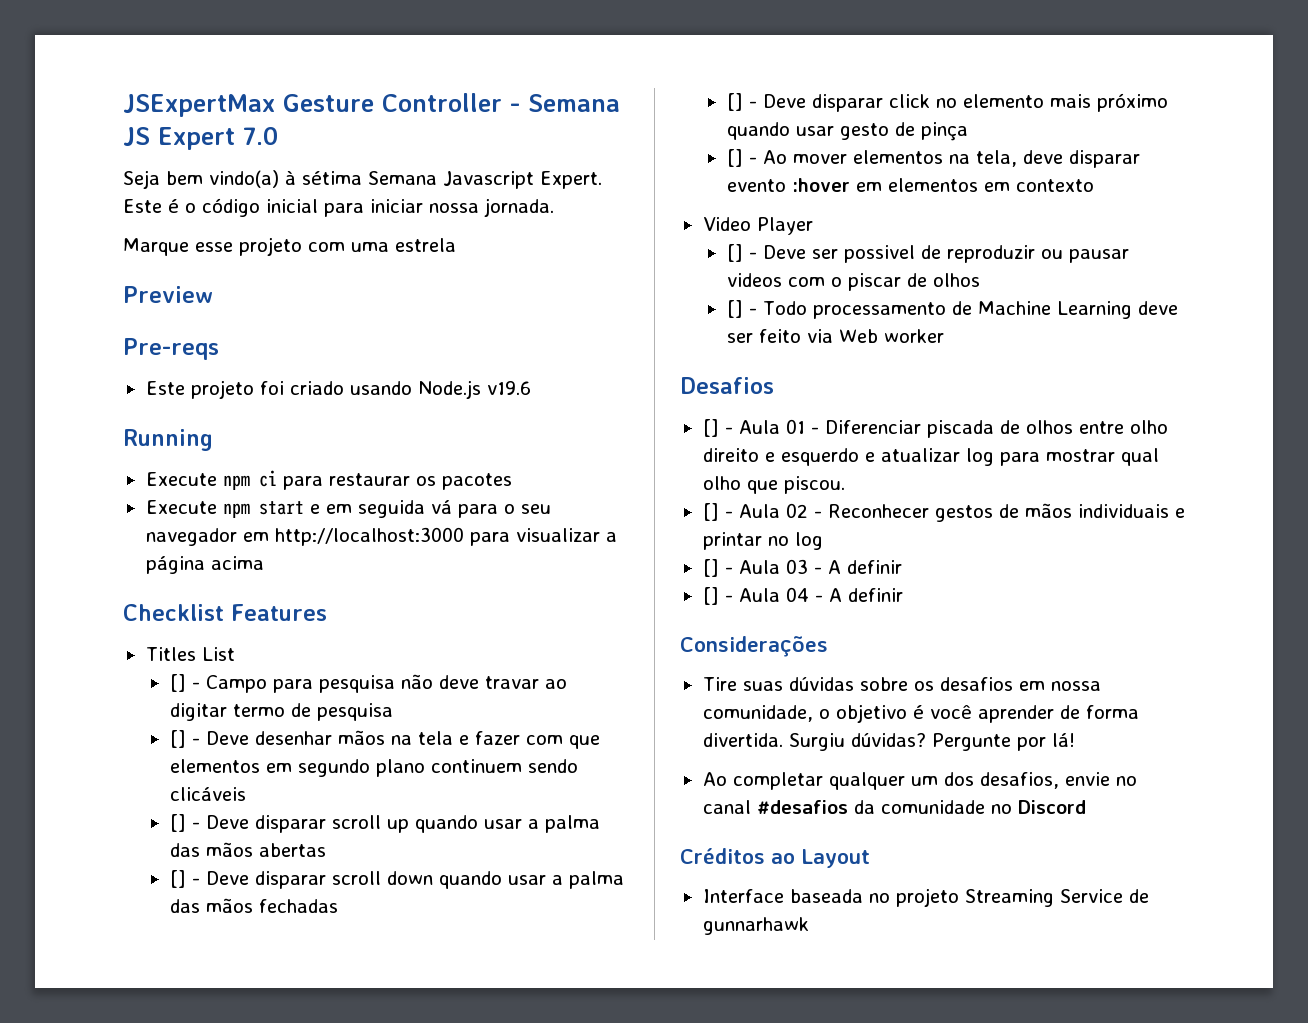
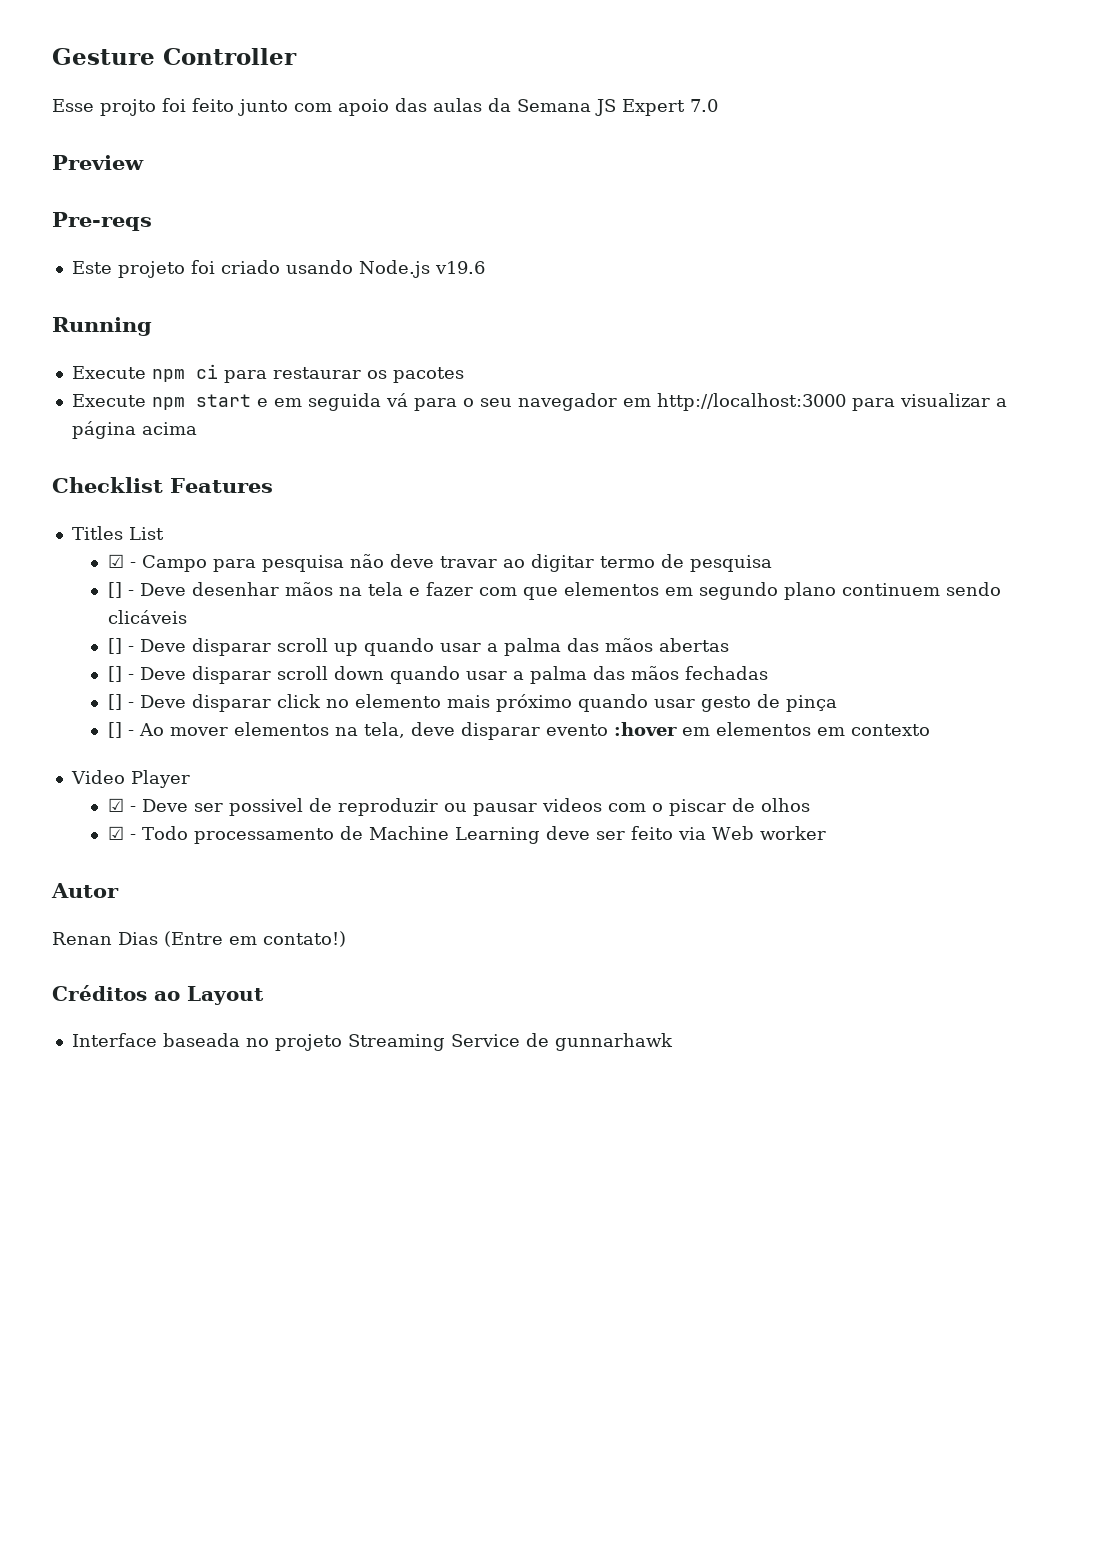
- JSExpertMax Gesture Controller - Semana JS Expert 7.0
- Seja bem vindo(a) à sétima Semana Javascript Expert. Este é o código inicial para iniciar nossa jornada.
- Marque esse projeto com uma estrela
+ Gesture Controller
+ Esse projto foi feito junto com apoio das aulas da Semana JS Expert 7.0
- [] - Campo para pesquisa não deve travar ao digitar termo de pesquisa
+ ☑ - Campo para pesquisa não deve travar ao digitar termo de pesquisa
- [] - Deve ser possivel de reproduzir ou pausar videos com o piscar de olhos
+ ☑ - Deve ser possivel de reproduzir ou pausar videos com o piscar de olhos
- [] - Todo processamento de Machine Learning deve ser feito via Web worker
+ ☑ - Todo processamento de Machine Learning deve ser feito via Web worker
- Desafios
- [] - Aula 01 - Diferenciar piscada de olhos entre olho direito e esquerdo e atualizar log para mostrar qual olho que piscou.
- [] - Aula 02 - Reconhecer gestos de mãos individuais e printar no log
- [] - Aula 03 - A definir
- [] - Aula 04 - A definir
- Considerações
- Tire suas dúvidas sobre os desafios em nossa comunidade, o objetivo é você aprender de forma divertida. Surgiu dúvidas? Pergunte por lá!
- Ao completar qualquer um dos desafios, envie no canal #desafios da comunidade no Discord
+ Autor
+ Renan Dias (Entre em contato!)

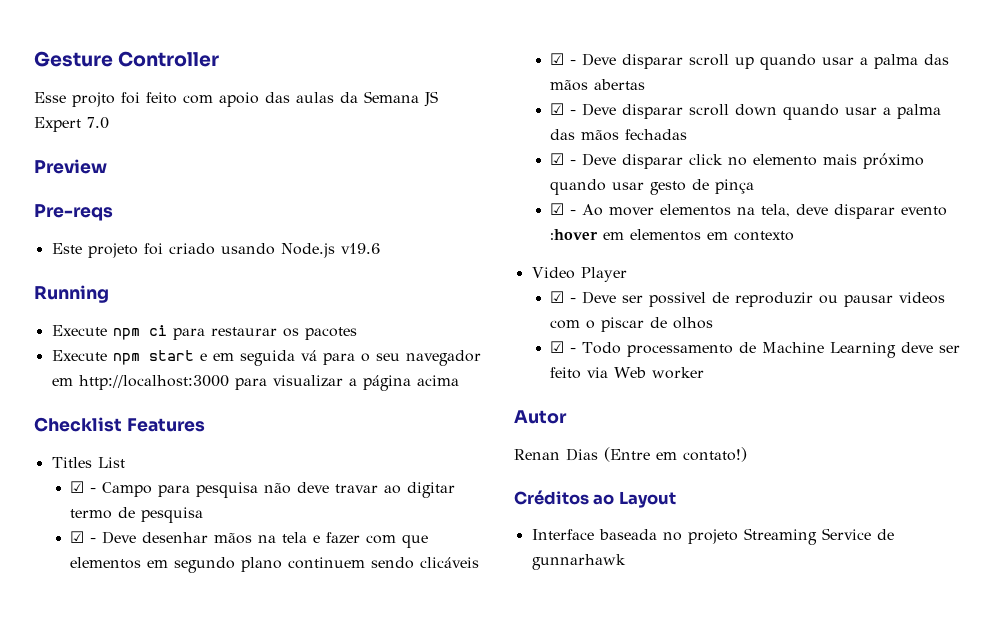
- Esse projto foi feito junto com apoio das aulas da Semana JS Expert 7.0
+ Esse projto foi feito com apoio das aulas da Semana JS Expert 7.0
- [] - Deve desenhar mãos na tela e fazer com que elementos em segundo plano continuem sendo clicáveis
+ ☑ - Deve desenhar mãos na tela e fazer com que elementos em segundo plano continuem sendo clicáveis
- [] - Deve disparar scroll up quando usar a palma das mãos abertas
+ ☑ - Deve disparar scroll up quando usar a palma das mãos abertas
- [] - Deve disparar scroll down quando usar a palma das mãos fechadas
+ ☑ - Deve disparar scroll down quando usar a palma das mãos fechadas
- [] - Deve disparar click no elemento mais próximo quando usar gesto de pinça
+ ☑ - Deve disparar click no elemento mais próximo quando usar gesto de pinça
- [] - Ao mover elementos na tela, deve disparar evento :hover em elementos em contexto
+ ☑ - Ao mover elementos na tela, deve disparar evento :hover em elementos em contexto

